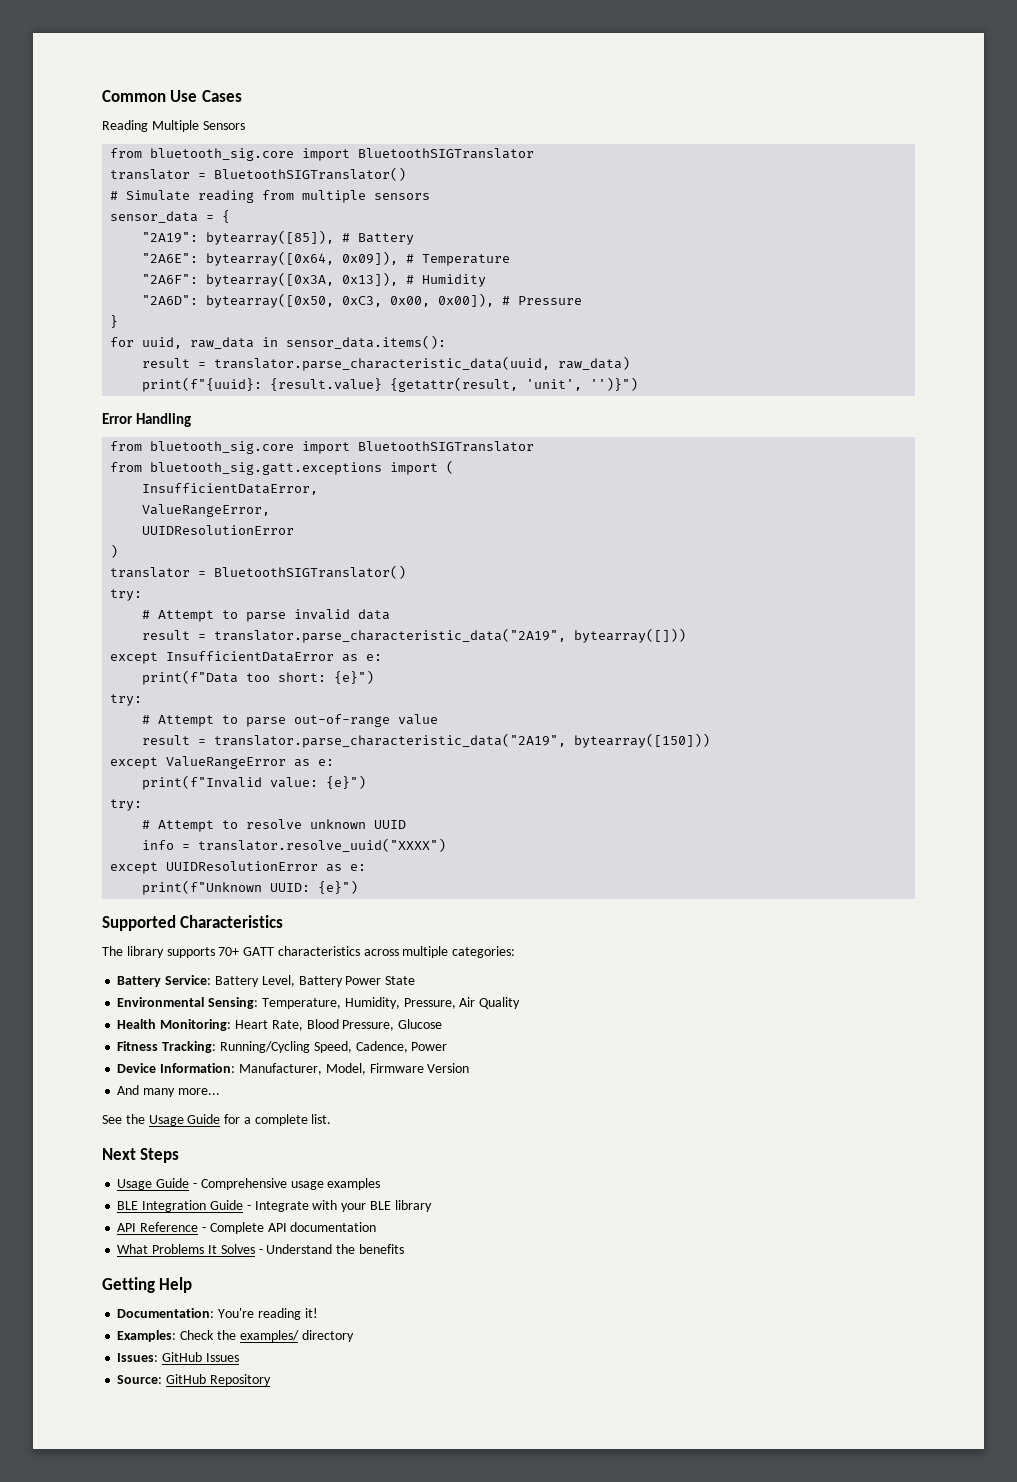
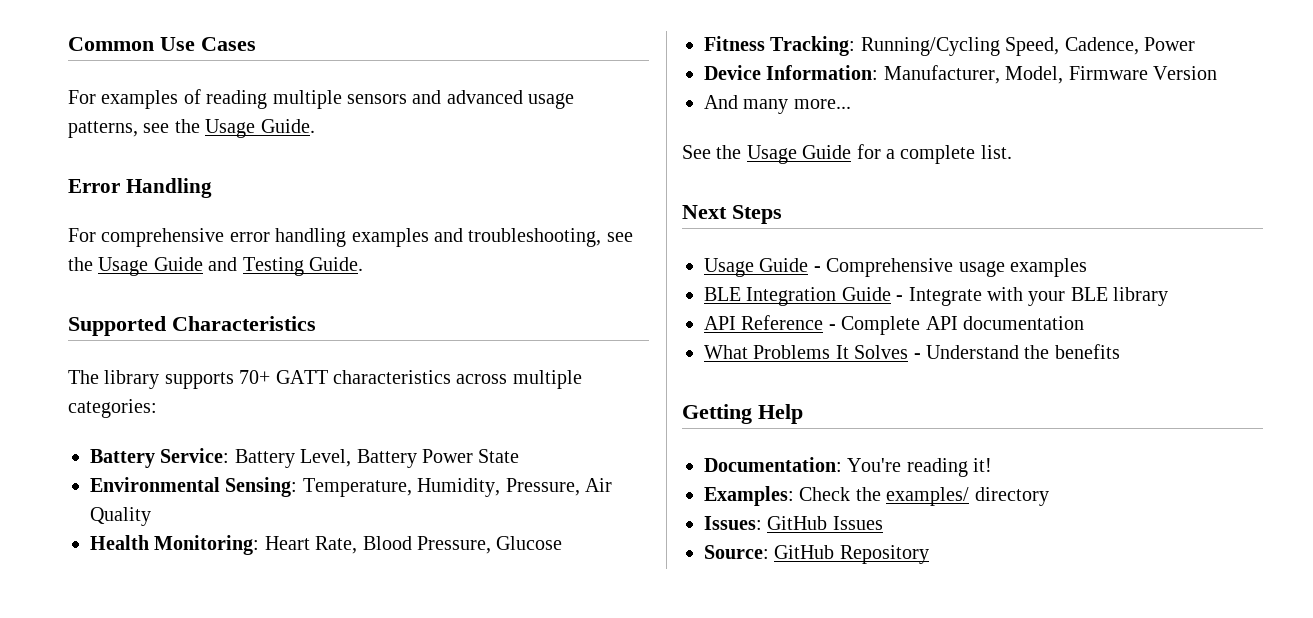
- Reading Multiple Sensors
- from bluetooth_sig.core import BluetoothSIGTranslator
- translator = BluetoothSIGTranslator()
- # Simulate reading from multiple sensors
- sensor_data = {
- "2A19": bytearray([85]), # Battery
- "2A6E": bytearray([0x64, 0x09]), # Temperature
- "2A6F": bytearray([0x3A, 0x13]), # Humidity
- "2A6D": bytearray([0x50, 0xC3, 0x00, 0x00]), # Pressure
- }
- for uuid, raw_data in sensor_data.items():
- result = translator.parse_characteristic_data(uuid, raw_data)
- print(f"{uuid}: {result.value} {getattr(result, 'unit', '')}")
+ For examples of reading multiple sensors and advanced usage patterns, see the Usage Guide.
  Error Handling
- from bluetooth_sig.core import BluetoothSIGTranslator
- from bluetooth_sig.gatt.exceptions import (
- InsufficientDataError,
- ValueRangeError,
- UUIDResolutionError
- )
- translator = BluetoothSIGTranslator()
- try:
- # Attempt to parse invalid data
- result = translator.parse_characteristic_data("2A19", bytearray([]))
- except InsufficientDataError as e:
- print(f"Data too short: {e}")
- try:
- # Attempt to parse out-of-range value
- result = translator.parse_characteristic_data("2A19", bytearray([150]))
- except ValueRangeError as e:
- print(f"Invalid value: {e}")
- try:
- # Attempt to resolve unknown UUID
- info = translator.resolve_uuid("XXXX")
- except UUIDResolutionError as e:
- print(f"Unknown UUID: {e}")
+ For comprehensive error handling examples and troubleshooting, see the Usage Guide and Testing Guide.

